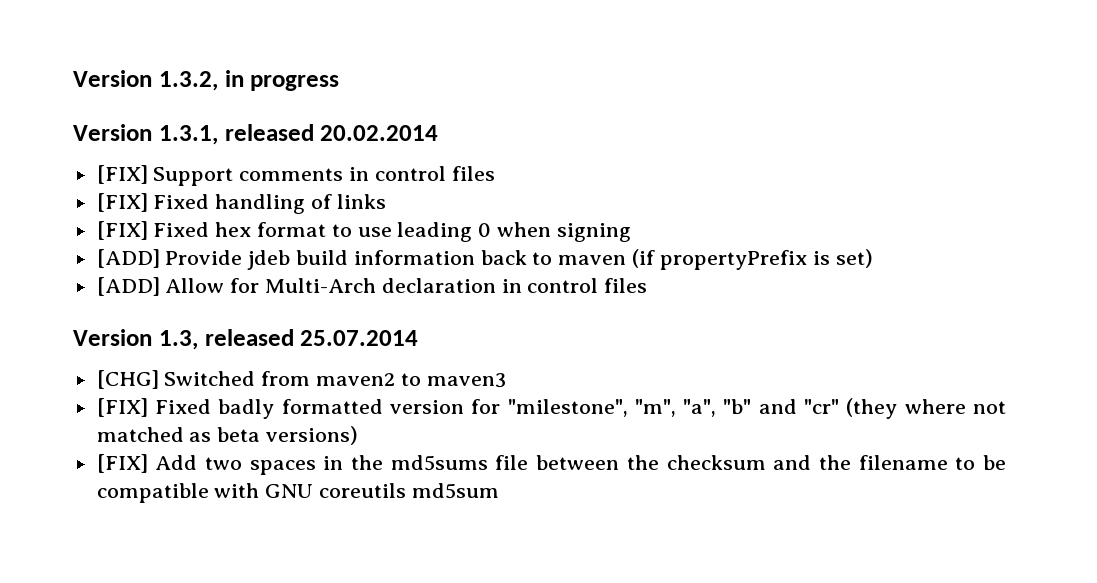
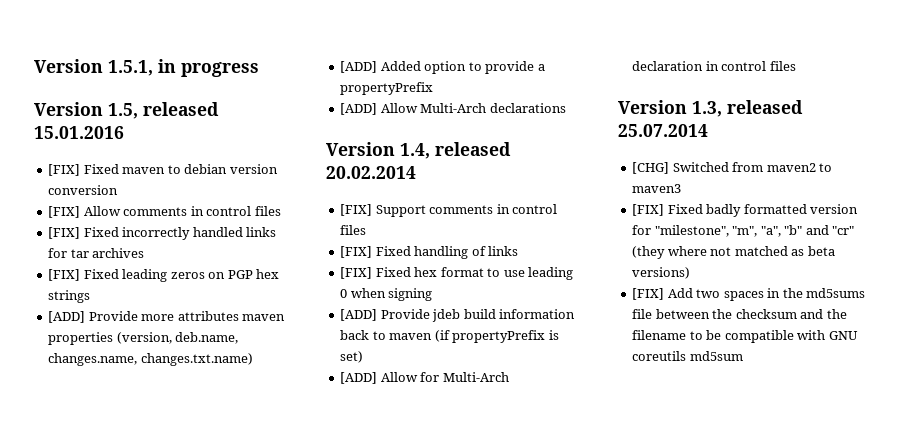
- Version 1.3.2, in progress
+ Version 1.5.1, in progress
- Version 1.3.1, released 20.02.2014
+ Version 1.5, released 15.01.2016
+ [FIX] Fixed maven to debian version conversion
+ [FIX] Allow comments in control files
+ [FIX] Fixed incorrectly handled links for tar archives
+ [FIX] Fixed leading zeros on PGP hex strings
+ [ADD] Provide more attributes maven properties (version, deb.name, changes.name, changes.txt.name)
+ [ADD] Added option to provide a propertyPrefix
+ [ADD] Allow Multi-Arch declarations
+ Version 1.4, released 20.02.2014

